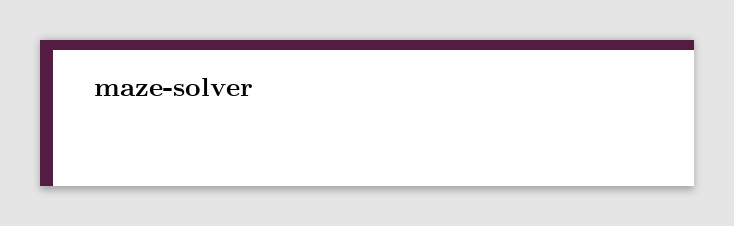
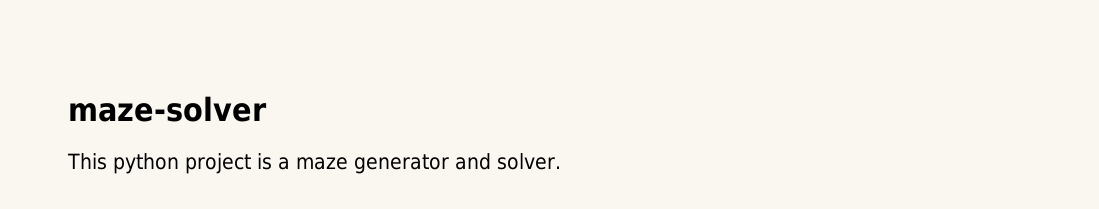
+ This python project is a maze generator and solver.

